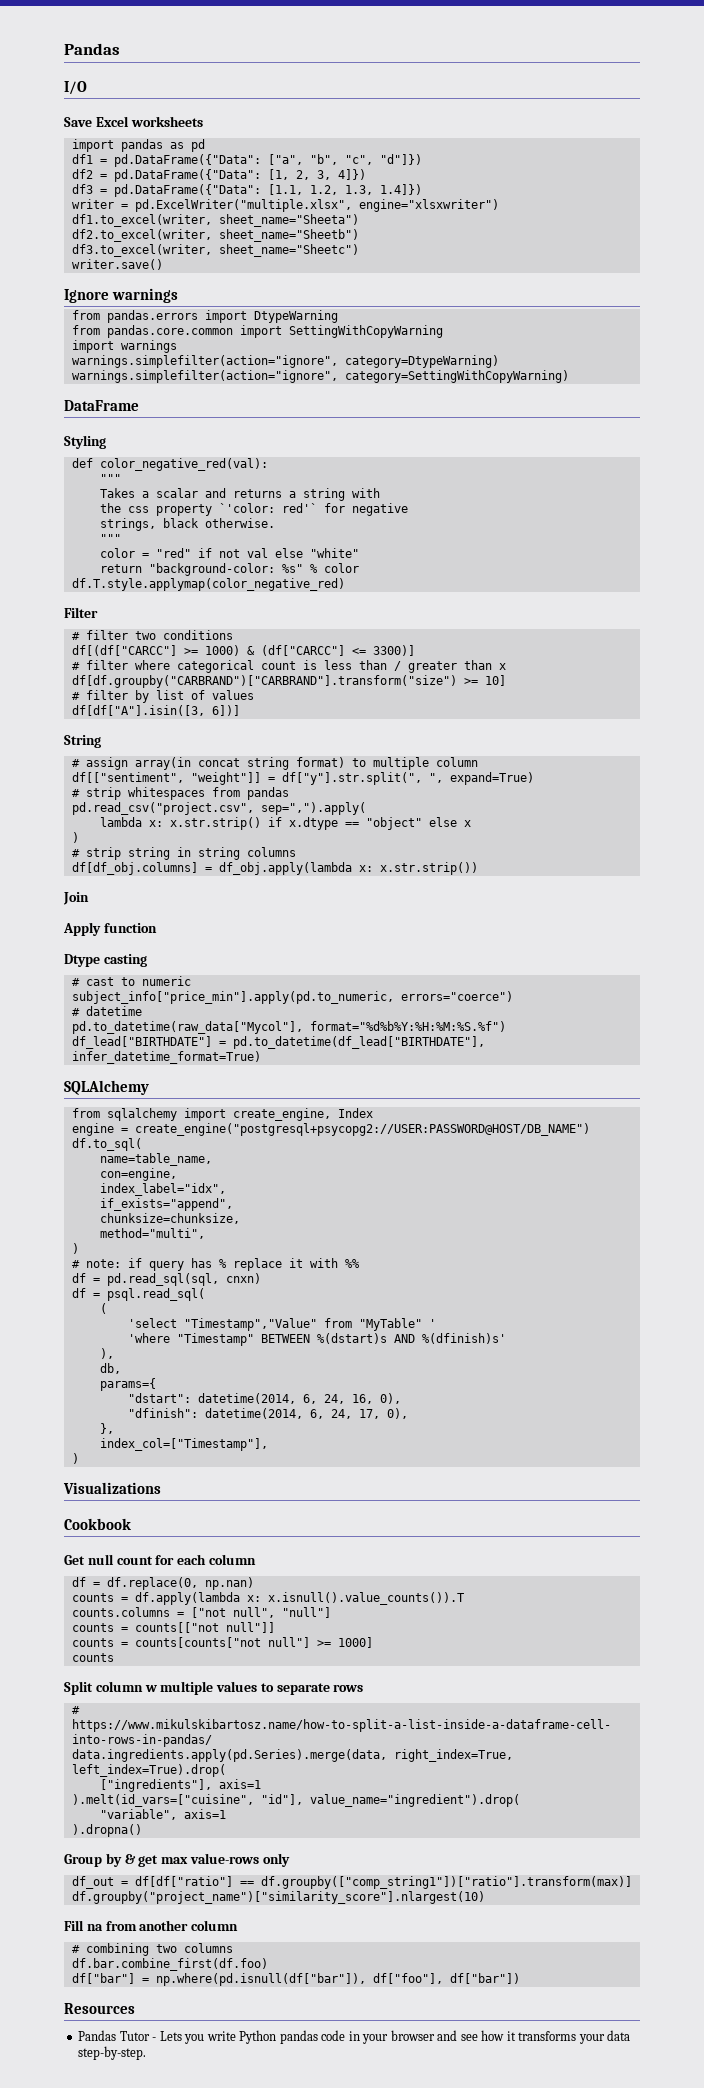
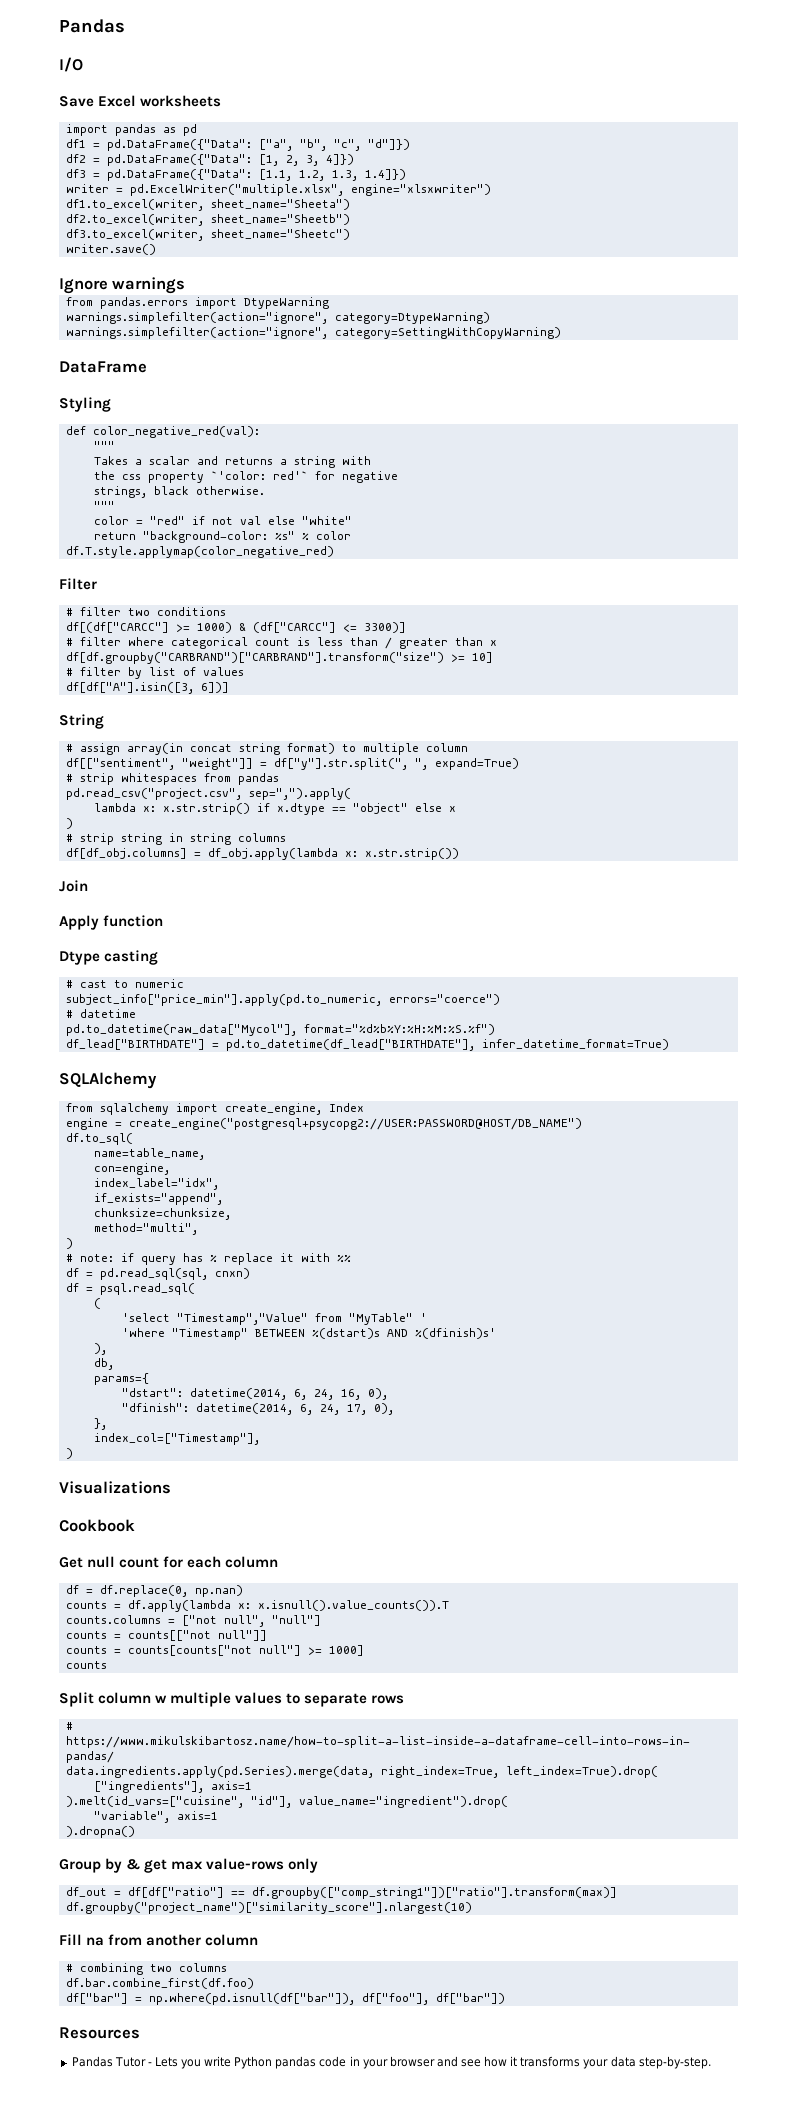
- from pandas.core.common import SettingWithCopyWarning
- import warnings

